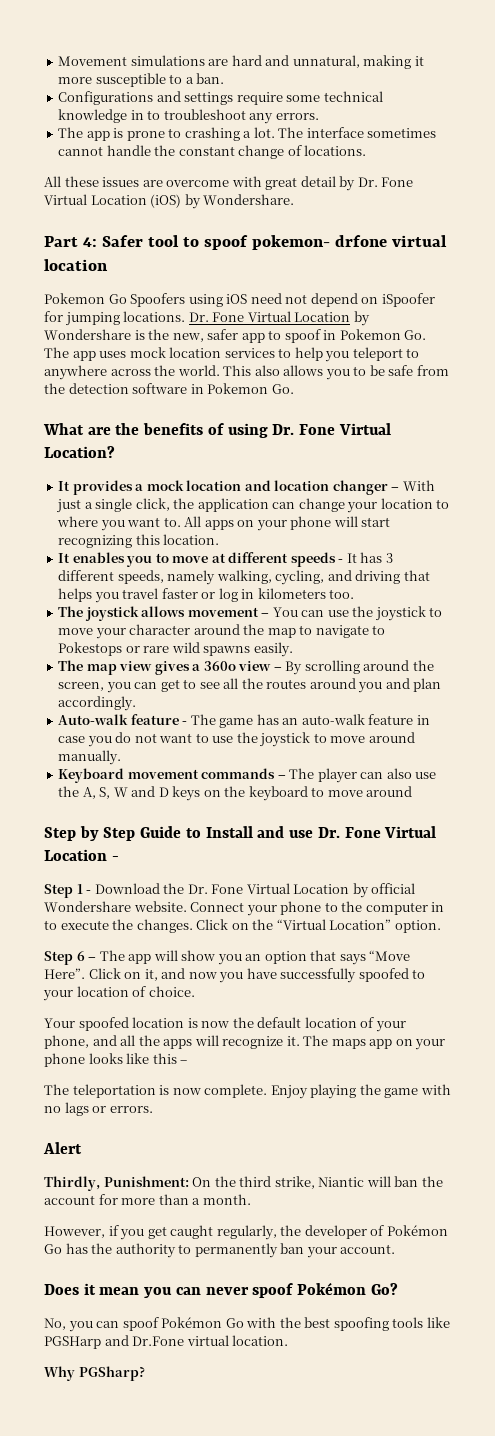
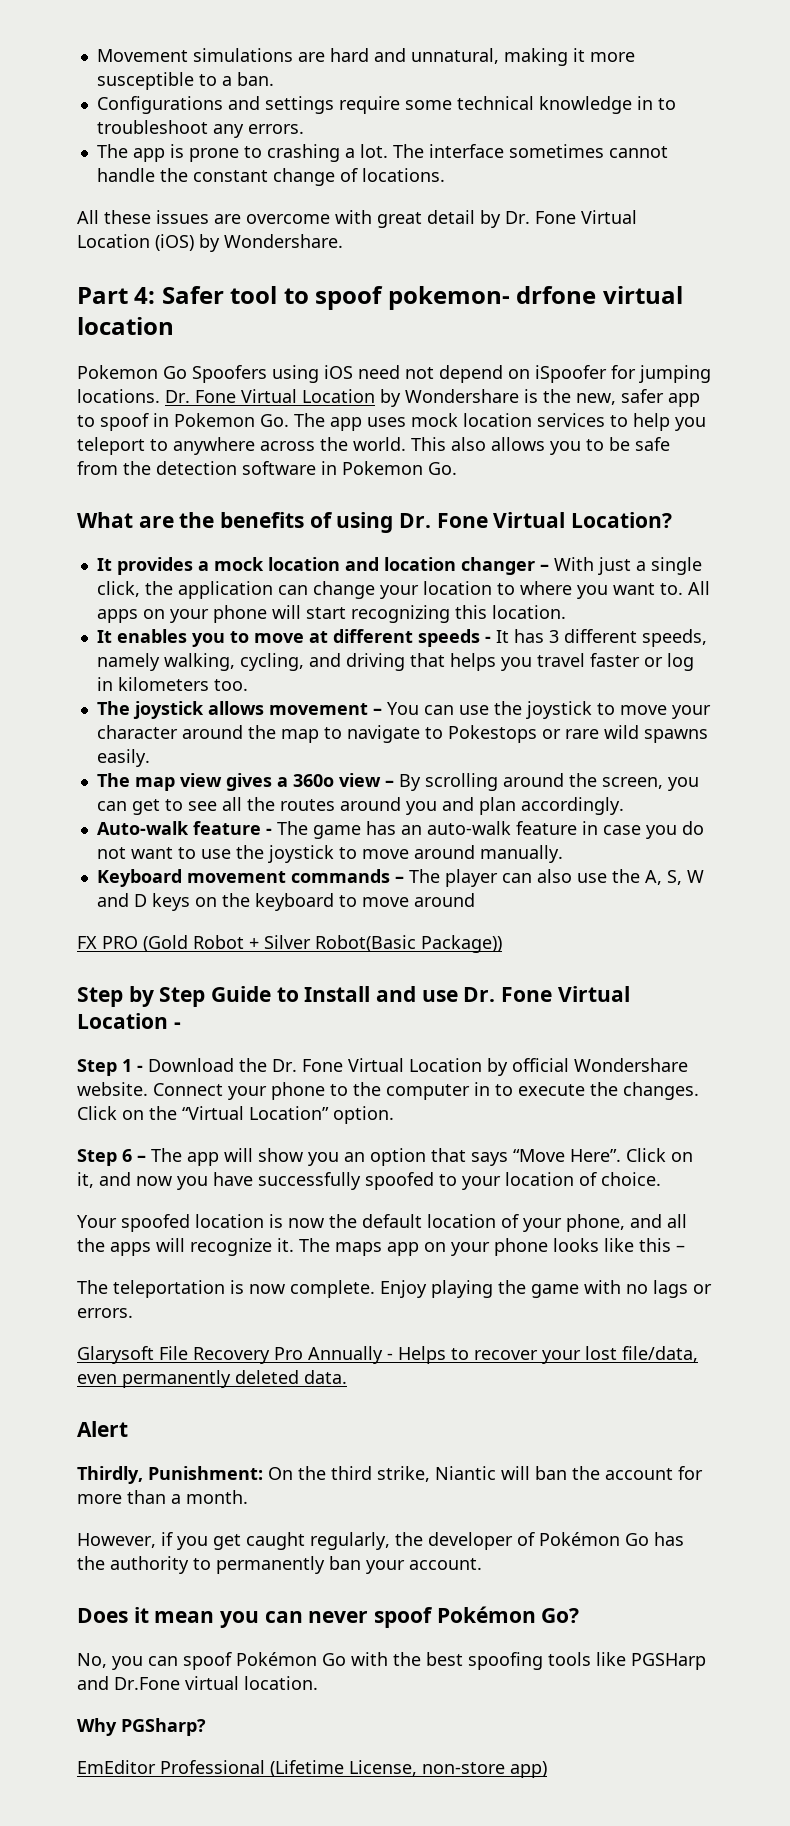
+ FX PRO (Gold Robot + Silver Robot(Basic Package))
+ Glarysoft File Recovery Pro Annually - Helps to recover your lost file/data, even permanently deleted data.
+ EmEditor Professional (Lifetime License, non-store app)

